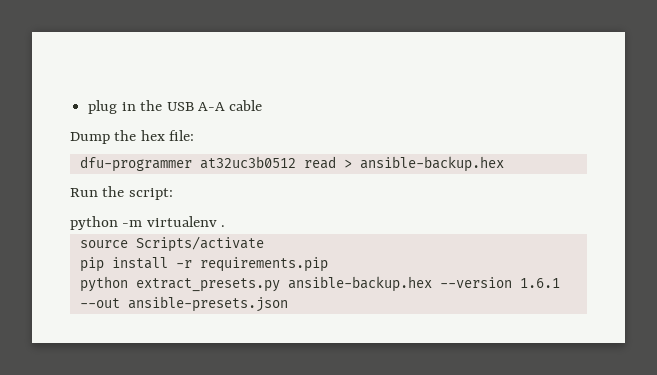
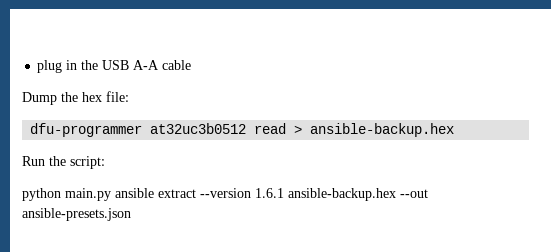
- python -m virtualenv .
- source Scripts/activate
- pip install -r requirements.pip
- python extract_presets.py ansible-backup.hex --version 1.6.1 --out ansible-presets.json
+ python main.py ansible extract --version 1.6.1 ansible-backup.hex --out ansible-presets.json

